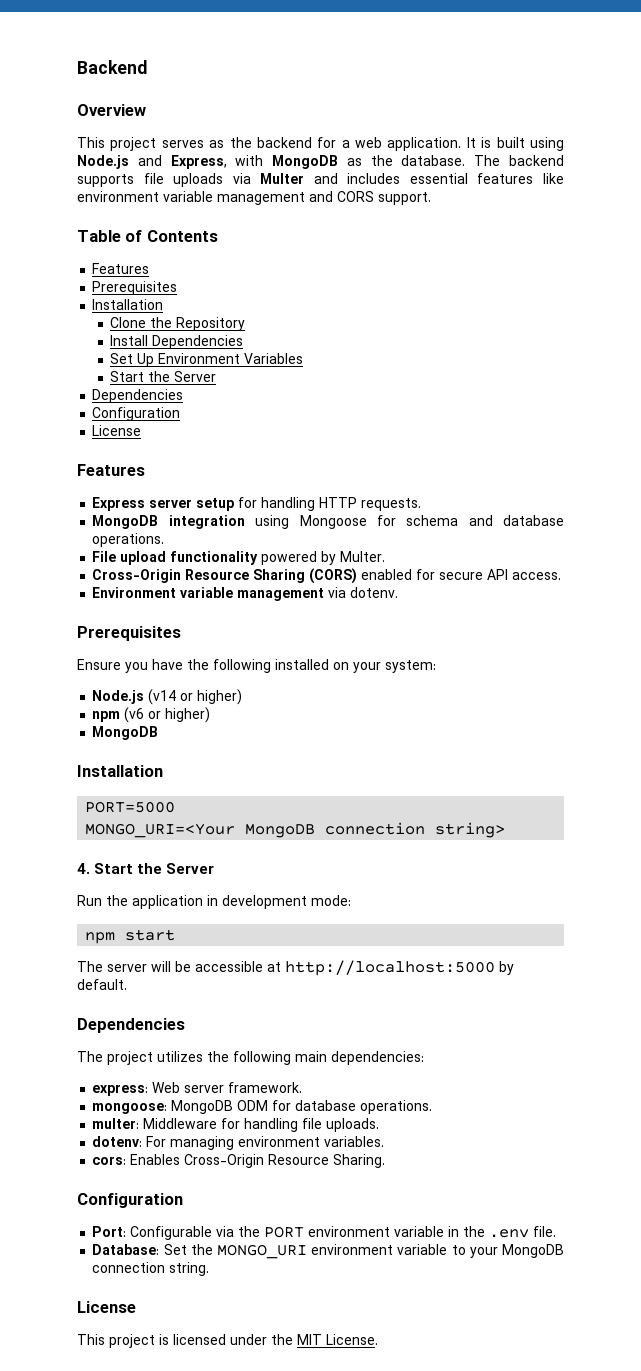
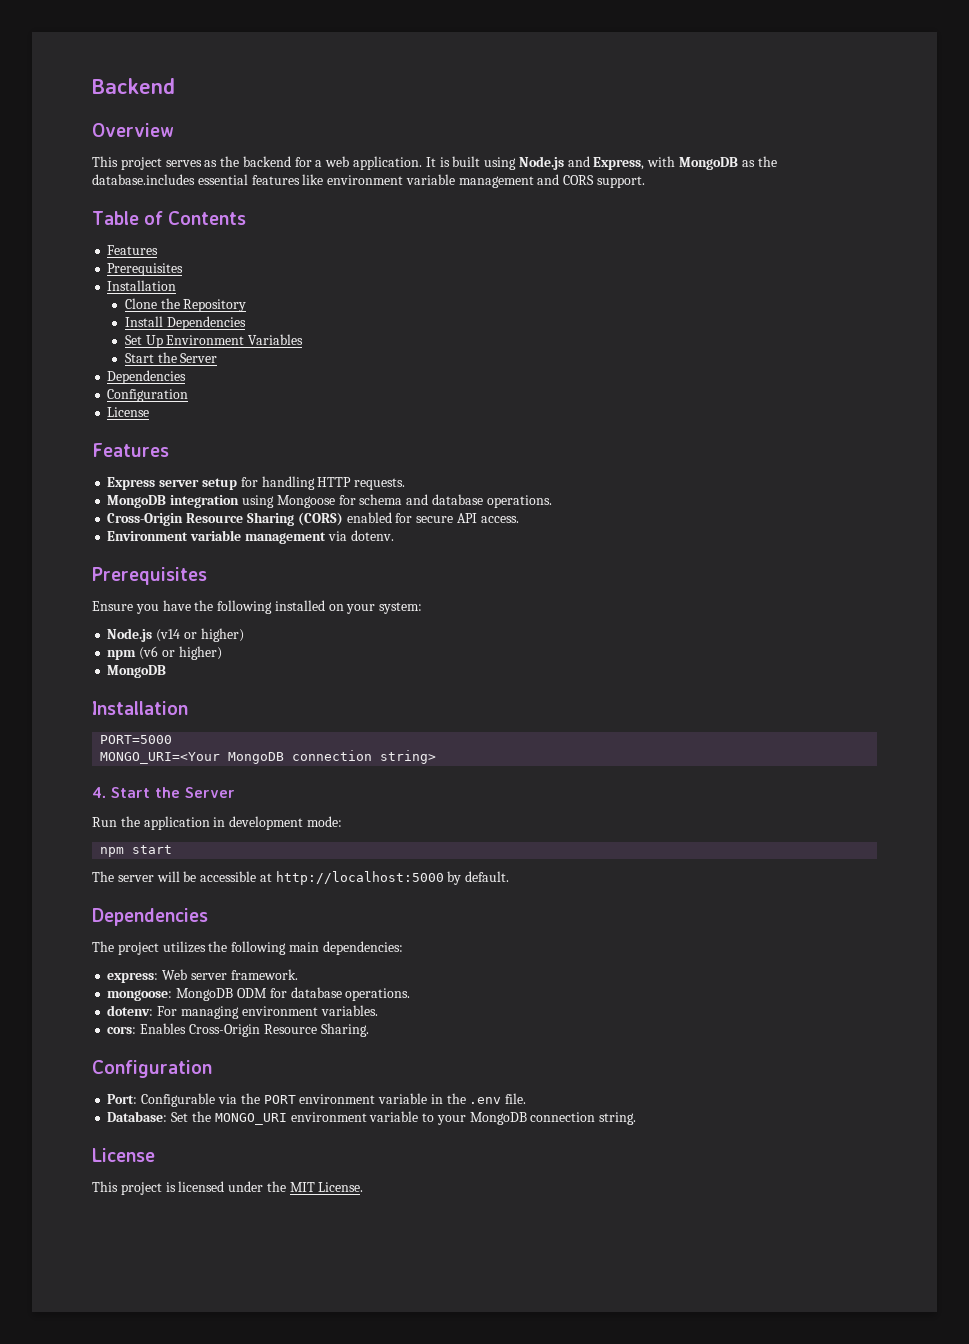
- It is built using Node.js and Express, with MongoDB as the database. The backend supports file uploads via Multer and includes essential features like environment variable management and CORS support.
+ It is built using Node.js and Express, with MongoDB as the database.includes essential features like environment variable management and CORS support.
- File upload functionality powered by Multer.
- multer: Middleware for handling file uploads.

